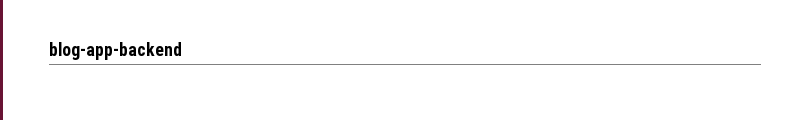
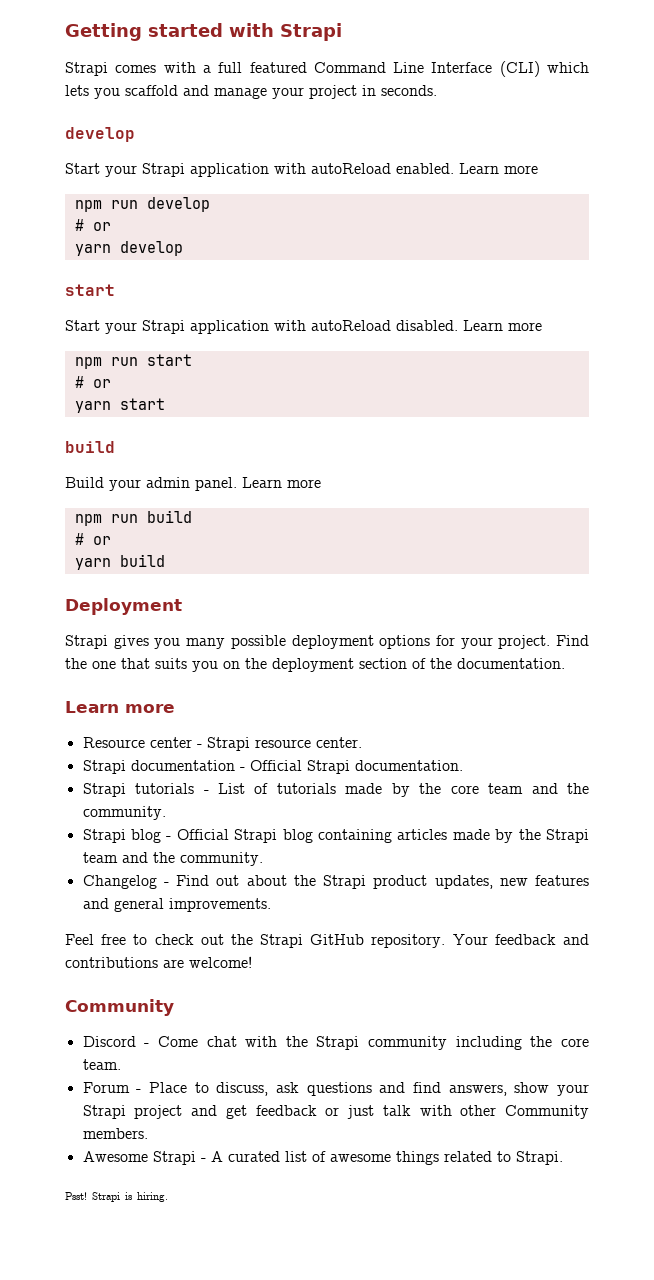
- blog-app-backend
+ Getting started with Strapi
+ Strapi comes with a full featured Command Line Interface (CLI) which lets you scaffold and manage your project in seconds.
+ develop
+ Start your Strapi application with autoReload enabled. Learn more
+ npm run develop
+ # or
+ yarn develop
+ start
+ Start your Strapi application with autoReload disabled. Learn more
+ npm run start
+ # or
+ yarn start
+ build
+ Build your admin panel. Learn more
+ npm run build
+ # or
+ yarn build
+ Deployment
+ Strapi gives you many possible deployment options for your project. Find the one that suits you on the deployment section of the documentation.
+ Learn more
+ Resource center - Strapi resource center.
+ Strapi documentation - Official Strapi documentation.
+ Strapi tutorials - List of tutorials made by the core team and the community.
+ Strapi blog - Official Strapi blog containing articles made by the Strapi team and the community.
+ Changelog - Find out about the Strapi product updates, new features and general improvements.
+ Feel free to check out the Strapi GitHub repository. Your feedback and contributions are welcome!
+ Community
+ Discord - Come chat with the Strapi community including the core team.
+ Forum - Place to discuss, ask questions and find answers, show your Strapi project and get feedback or just talk with other Community members.
+ Awesome Strapi - A curated list of awesome things related to Strapi.
+ Psst! Strapi is hiring.

